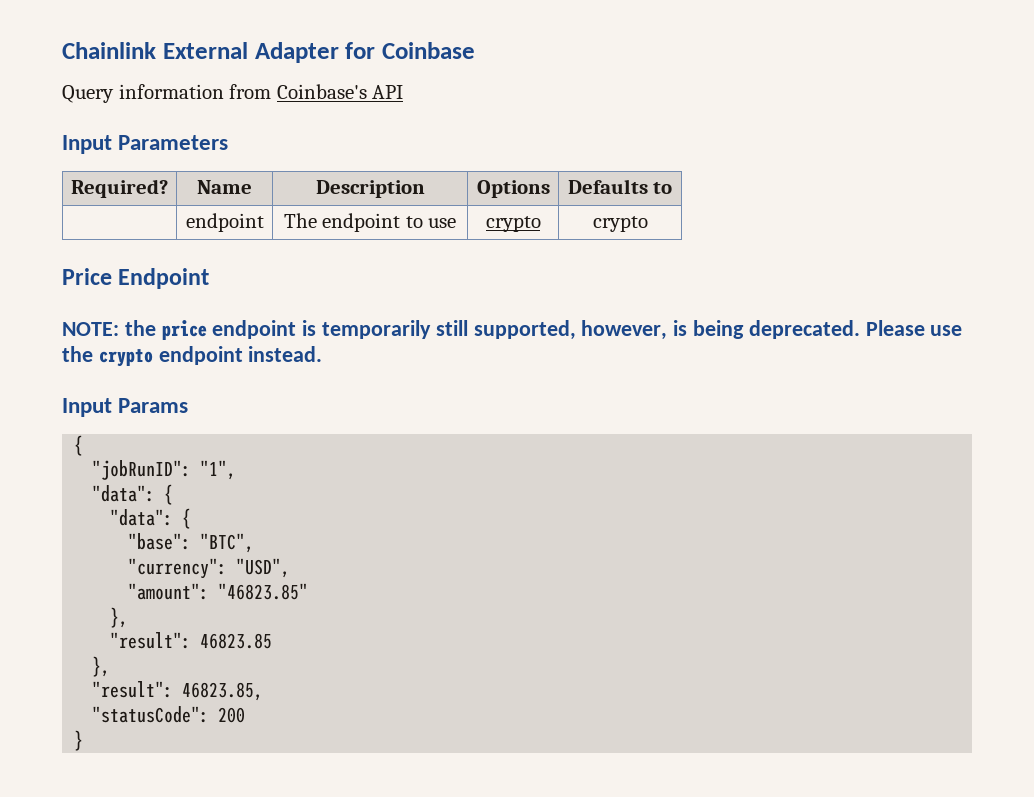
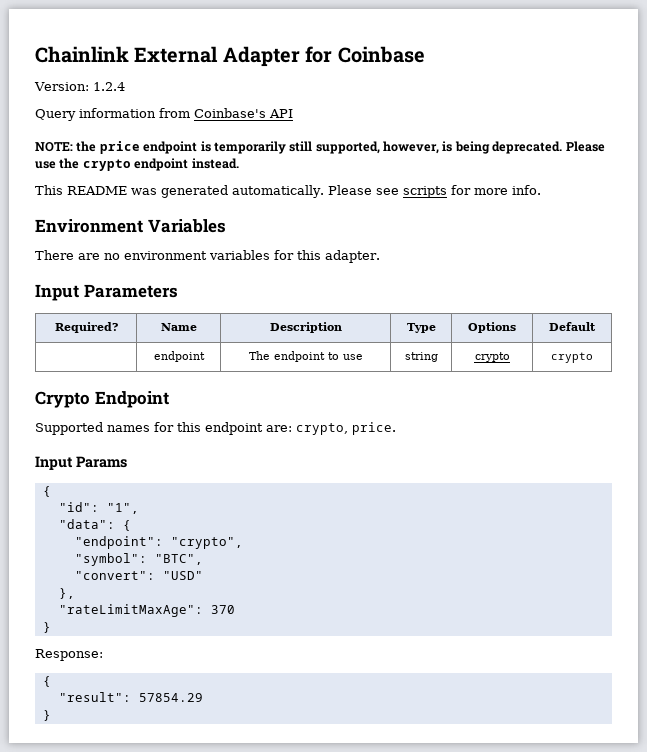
+ Version: 1.2.4
- Input Parameters
- Required? | Name | Description | Options | Defaults to
- | endpoint | The endpoint to use | crypto | crypto
- Price Endpoint
+ This README was generated automatically. Please see scripts for more info.
+ Environment Variables
+ There are no environment variables for this adapter.
+ Input Parameters
+ Required? | Name | Description | Type | Options | Default
+ | endpoint | The endpoint to use | string | crypto | crypto
+ Crypto Endpoint
+ Supported names for this endpoint are: crypto, price.
- "jobRunID": "1",
+ "id": "1",
  "data": {
- "data": {
- "base": "BTC",
- "currency": "USD",
- "amount": "46823.85"
+ "endpoint": "crypto",
+ "symbol": "BTC",
+ "convert": "USD"
  },
- "result": 46823.85
- },
- "result": 46823.85,
- "statusCode": 200
+ "rateLimitMaxAge": 370
+ }
+ Response:
+ {
+ "result": 57854.29

